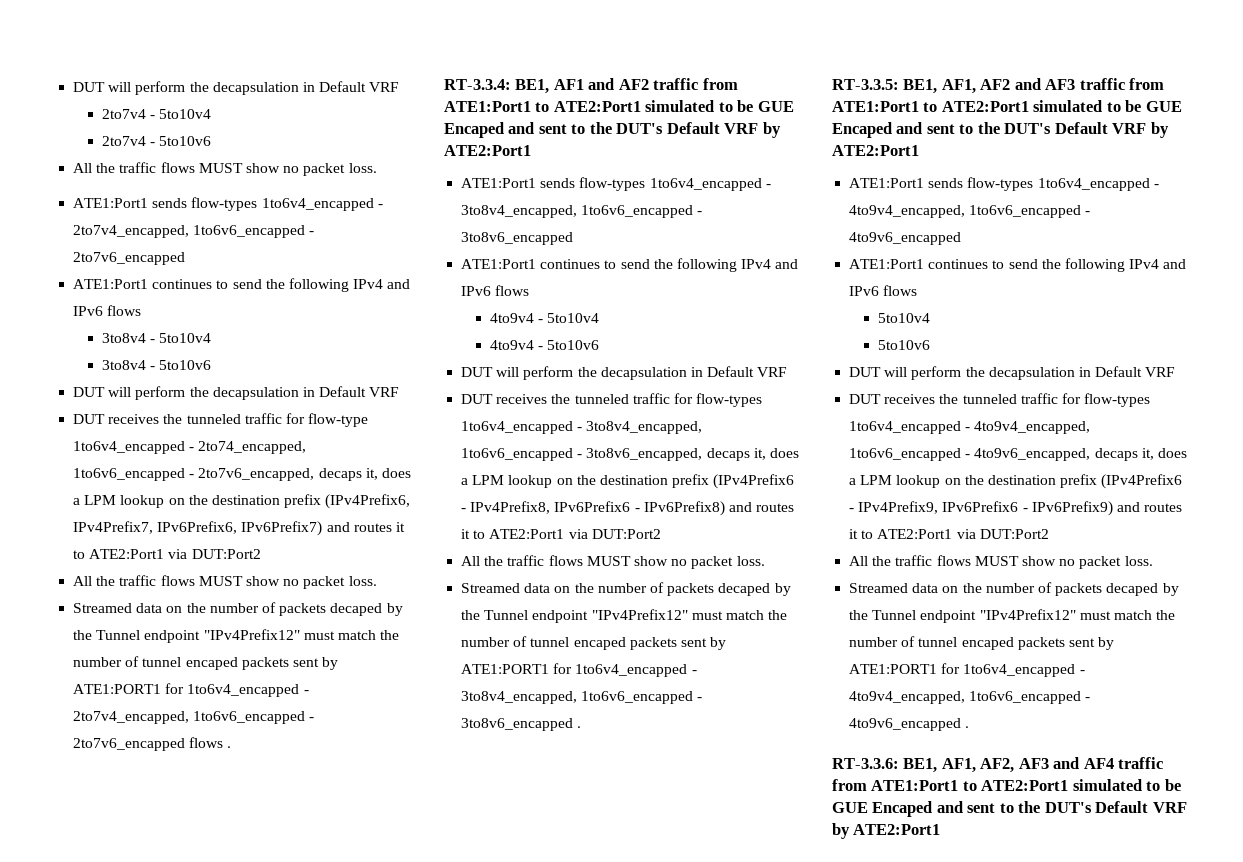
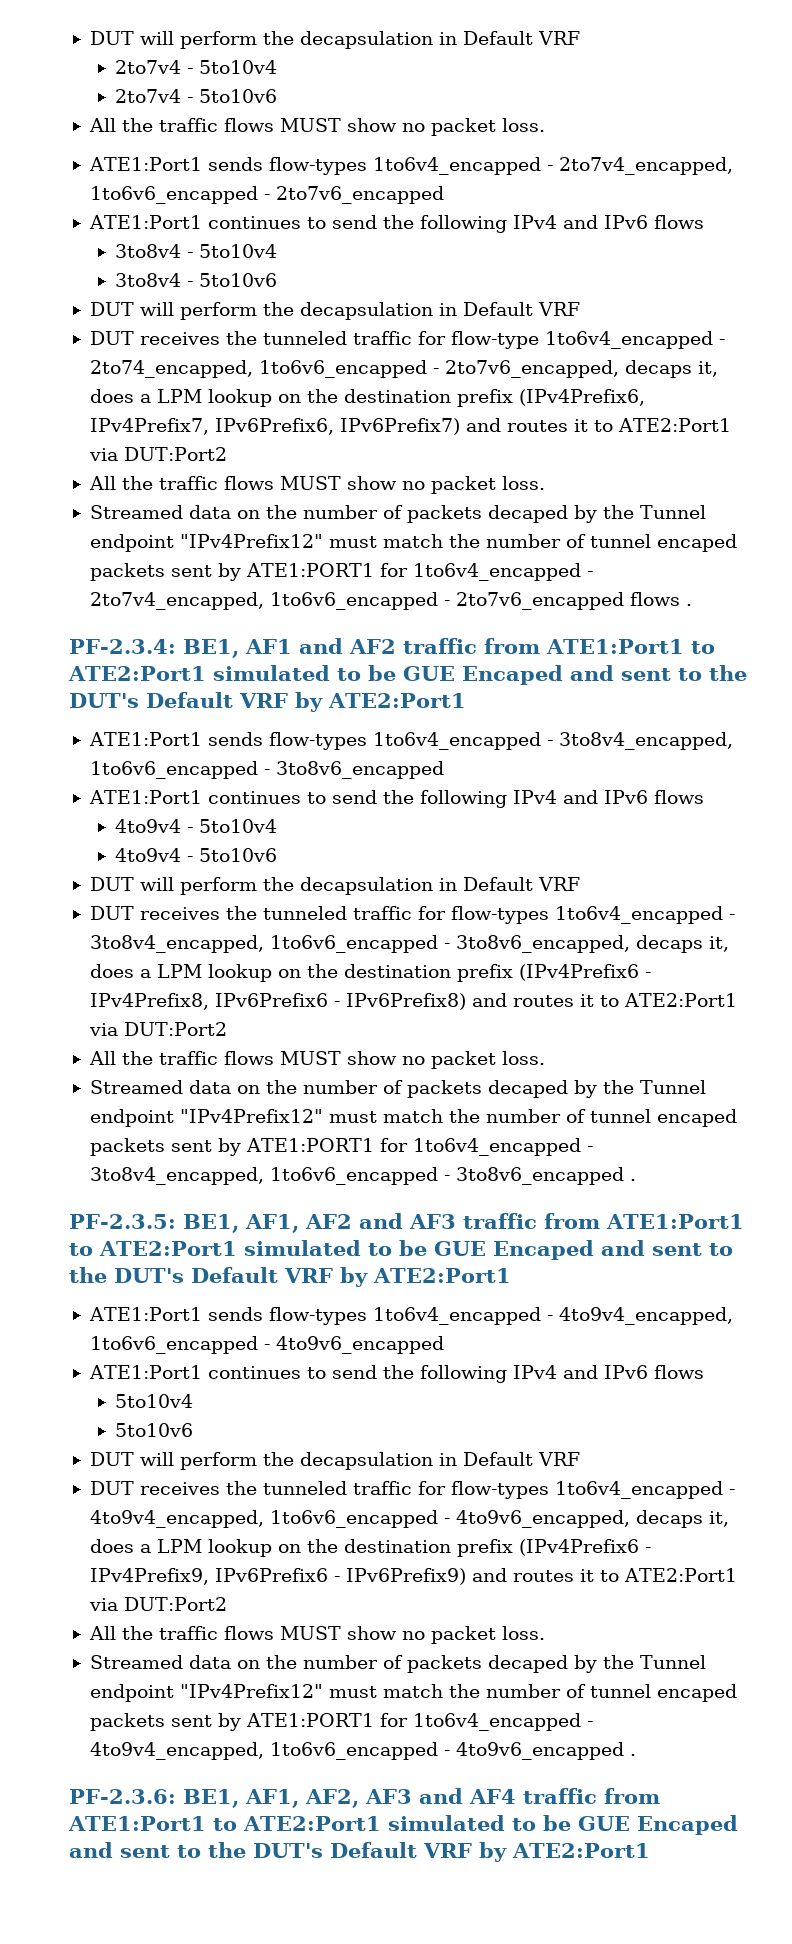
- RT-3.3.4: BE1, AF1 and AF2 traffic from ATE1:Port1 to ATE2:Port1 simulated to be GUE Encaped and sent to the DUT's Default VRF by ATE2:Port1
+ PF-2.3.4: BE1, AF1 and AF2 traffic from ATE1:Port1 to ATE2:Port1 simulated to be GUE Encaped and sent to the DUT's Default VRF by ATE2:Port1
- RT-3.3.5: BE1, AF1, AF2 and AF3 traffic from ATE1:Port1 to ATE2:Port1 simulated to be GUE Encaped and sent to the DUT's Default VRF by ATE2:Port1
+ PF-2.3.5: BE1, AF1, AF2 and AF3 traffic from ATE1:Port1 to ATE2:Port1 simulated to be GUE Encaped and sent to the DUT's Default VRF by ATE2:Port1
- RT-3.3.6: BE1, AF1, AF2, AF3 and AF4 traffic from ATE1:Port1 to ATE2:Port1 simulated to be GUE Encaped and sent to the DUT's Default VRF by ATE2:Port1
+ PF-2.3.6: BE1, AF1, AF2, AF3 and AF4 traffic from ATE1:Port1 to ATE2:Port1 simulated to be GUE Encaped and sent to the DUT's Default VRF by ATE2:Port1

